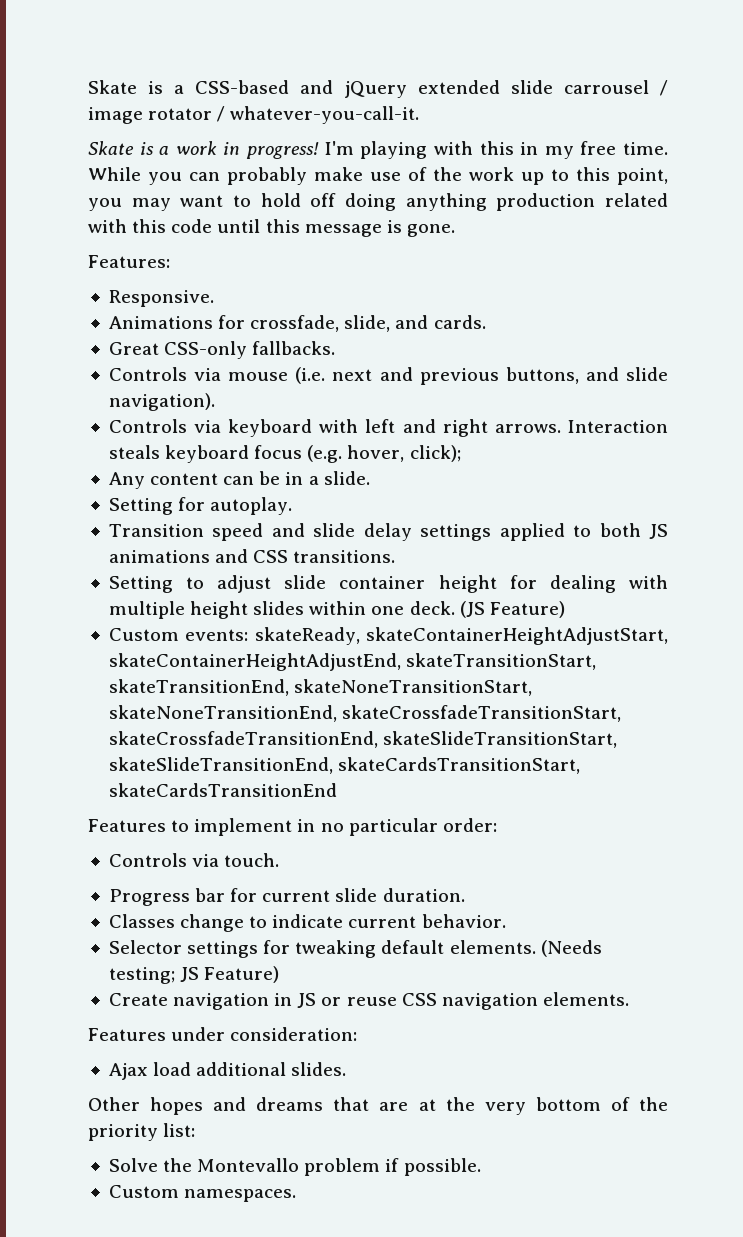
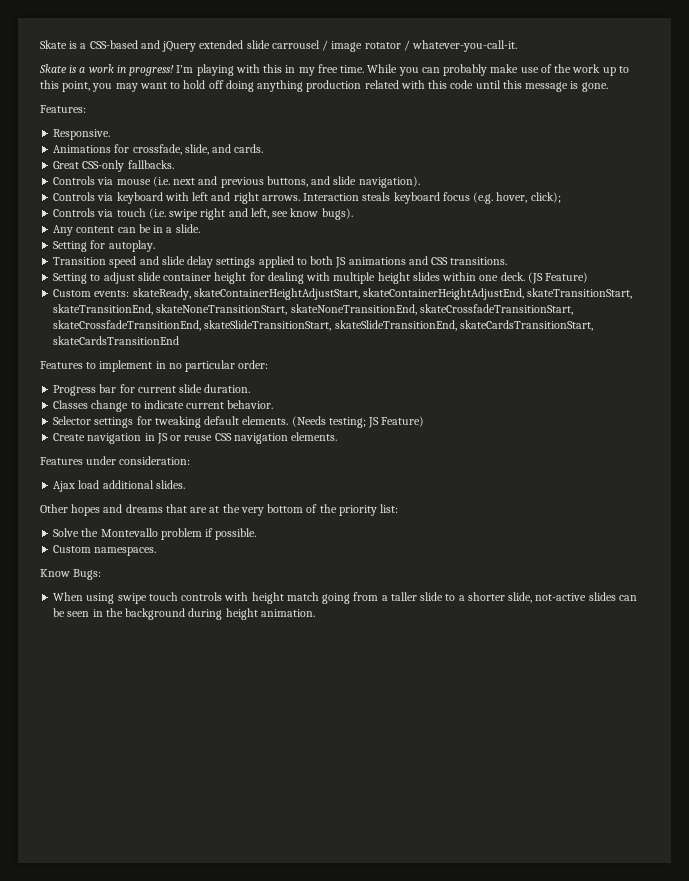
+ Controls via touch (i.e. swipe right and left, see know bugs).
- Controls via touch.
+ Know Bugs:
+ When using swipe touch controls with height match going from a taller slide to a shorter slide, not-active slides can be seen in the background during height animation.

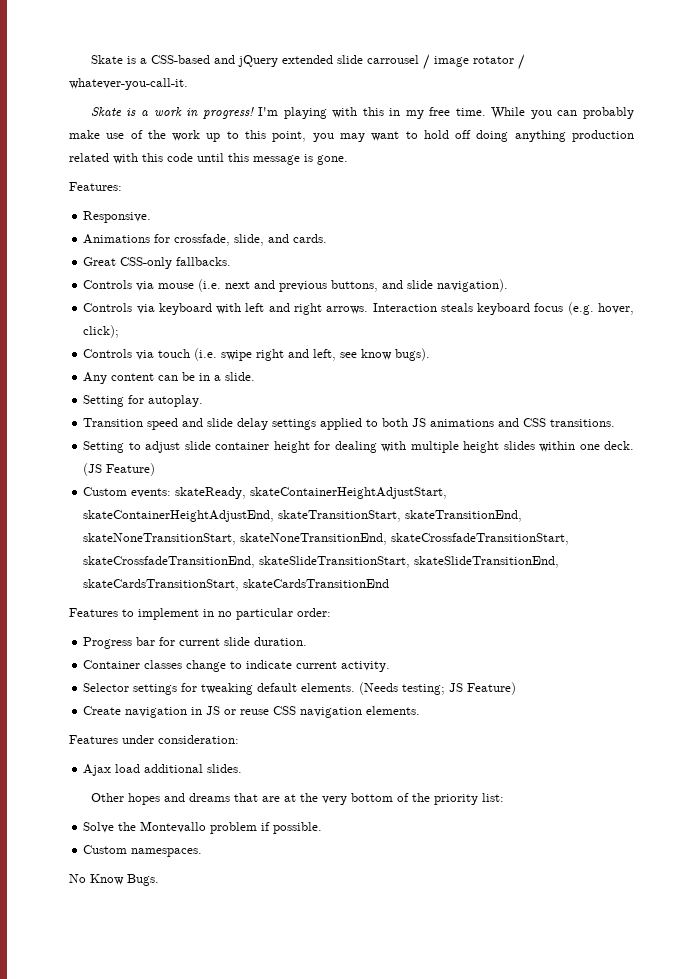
- Classes change to indicate current behavior.
+ Container classes change to indicate current activity.
- Know Bugs:
- When using swipe touch controls with height match going from a taller slide to a shorter slide, not-active slides can be seen in the background during height animation.
+ No Know Bugs.

